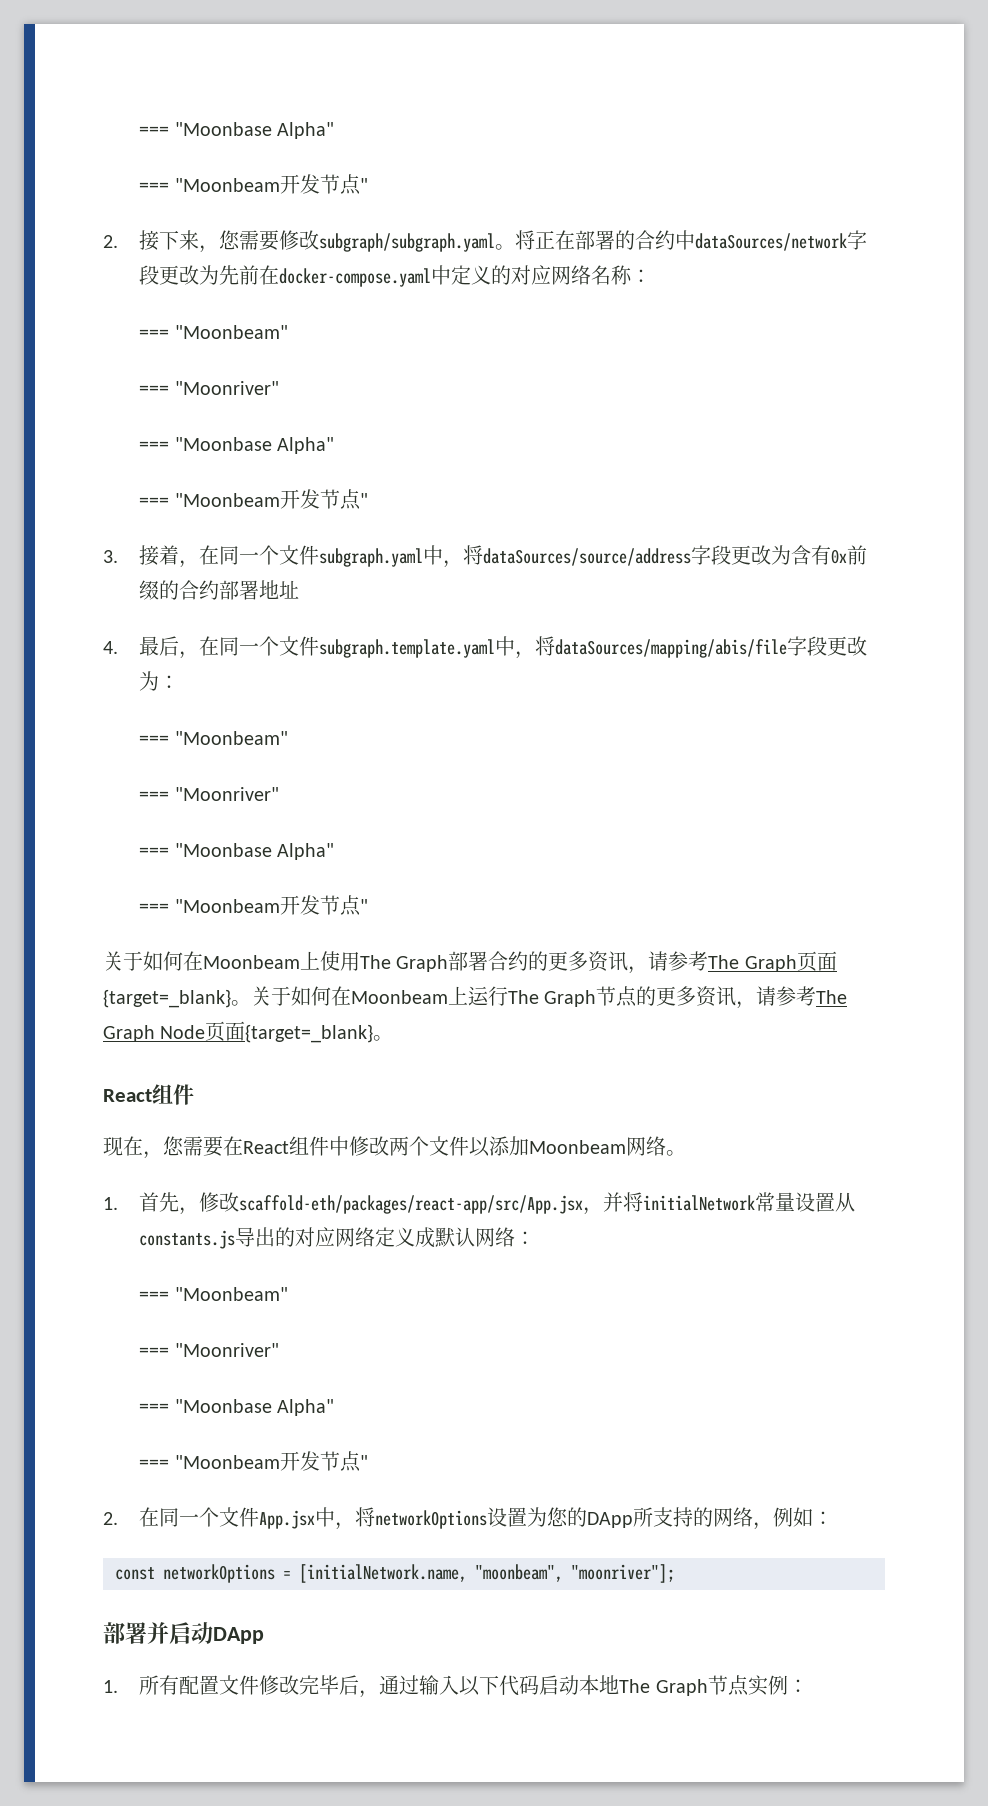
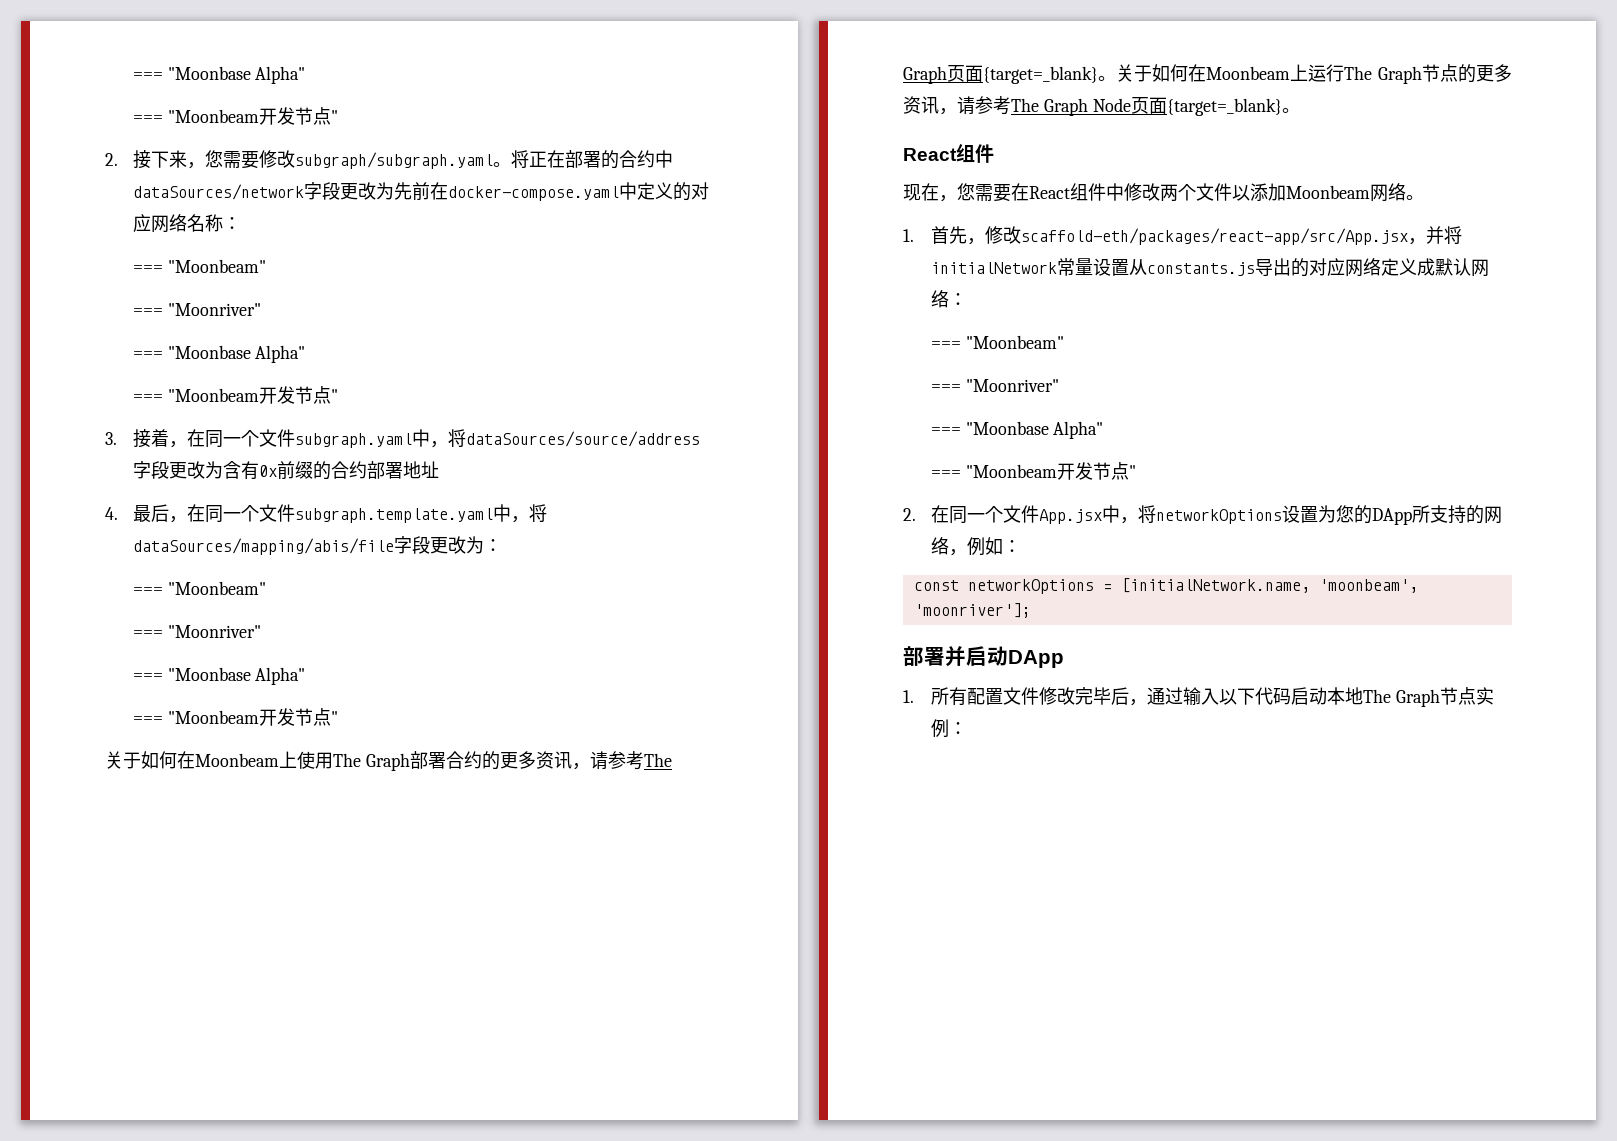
- const networkOptions = [initialNetwork.name, "moonbeam", "moonriver"];
+ const networkOptions = [initialNetwork.name, 'moonbeam', 'moonriver'];

